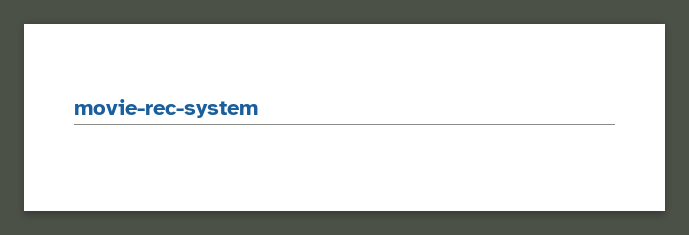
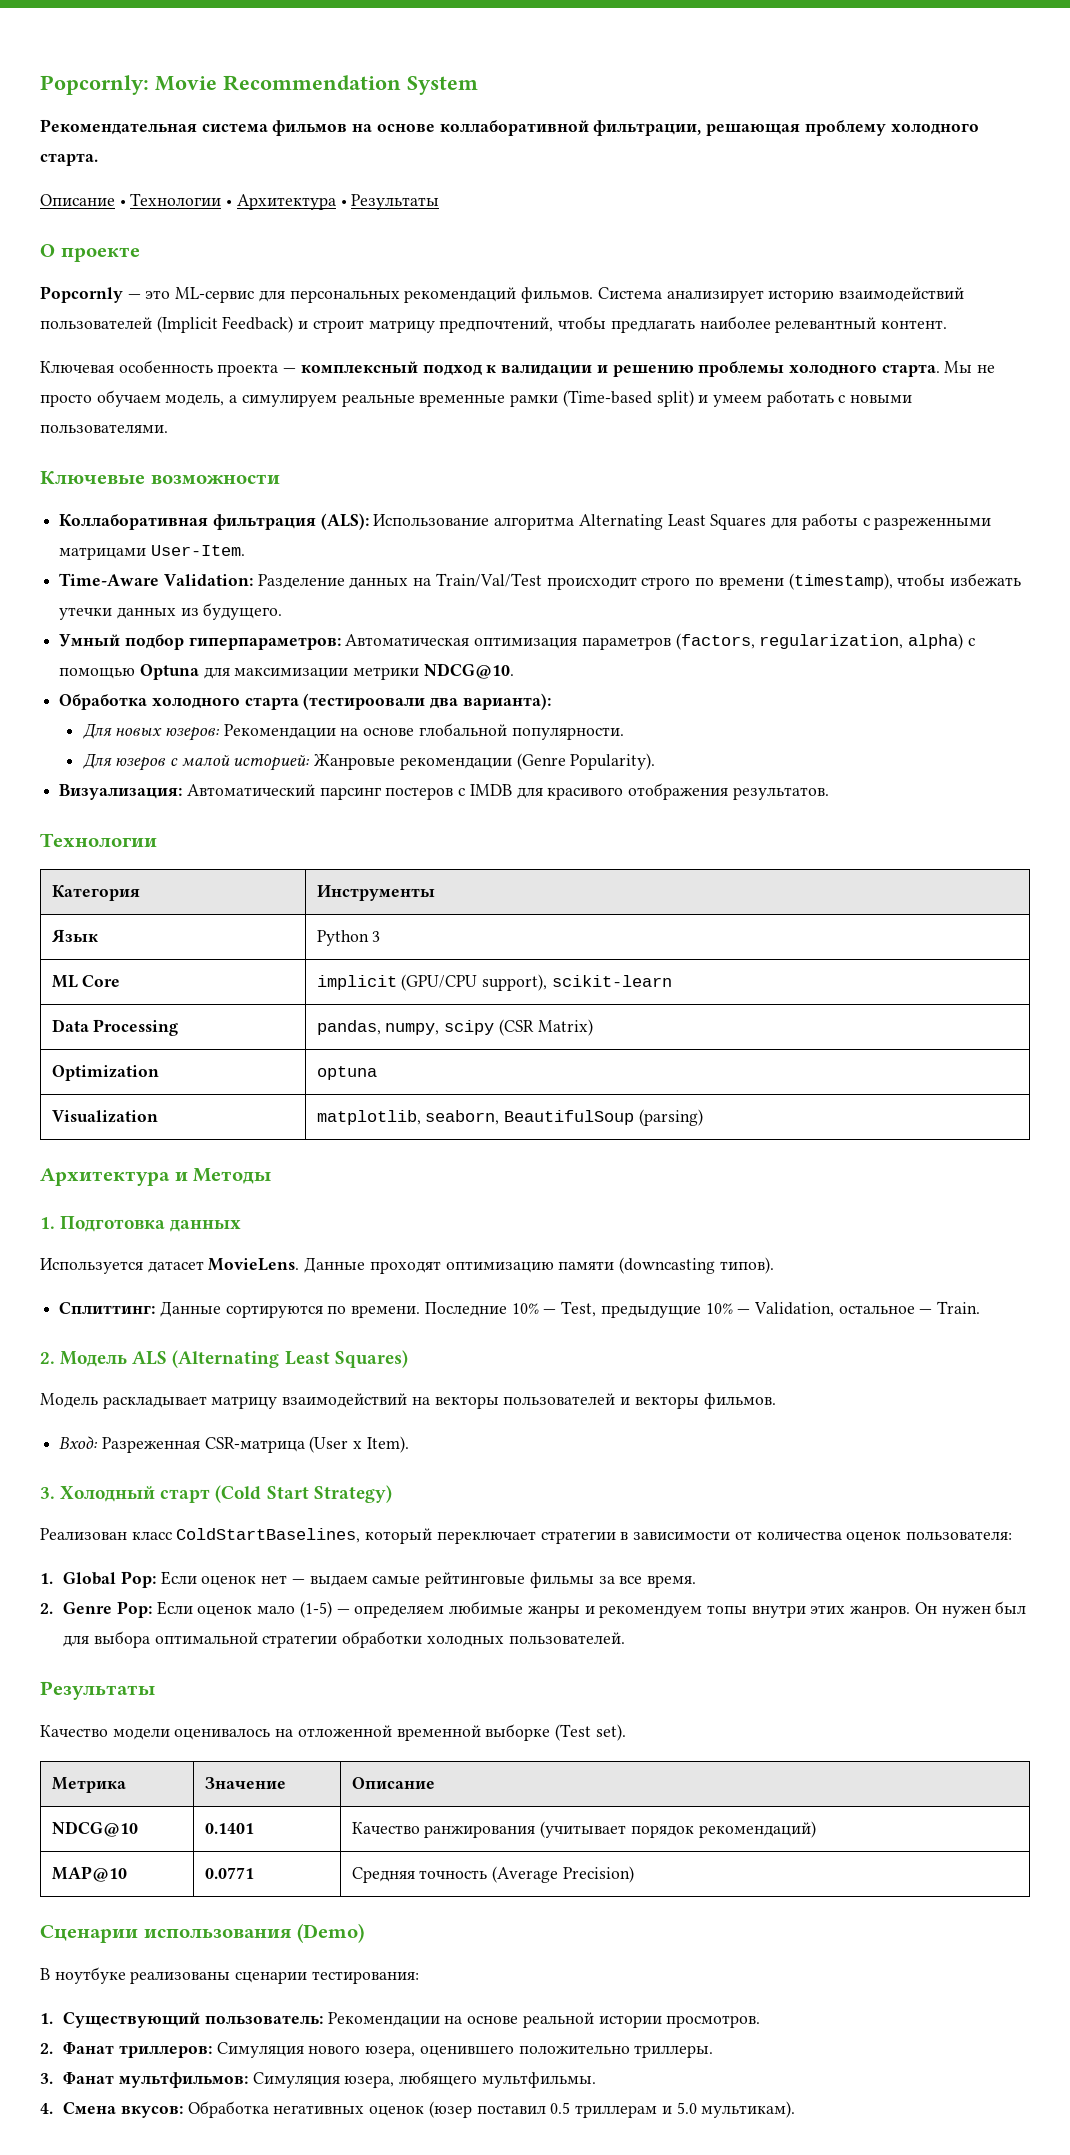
- movie-rec-system
+ Popcornly: Movie Recommendation System
+ Рекомендательная система фильмов на основе коллаборативной фильтрации, решающая проблему холодного старта.
+ Описание • Технологии • Архитектура • Результаты
+ О проекте
+ Popcornly — это ML-сервис для персональных рекомендаций фильмов. Система анализирует историю взаимодействий пользователей (Implicit Feedback) и строит матрицу предпочтений, чтобы предлагать наиболее релевантный контент.
+ Ключевая особенность проекта — комплексный подход к валидации и решению проблемы холодного старта. Мы не просто обучаем модель, а симулируем реальные временные рамки (Time-based split) и умеем работать с новыми пользователями.
+ Ключевые возможности
+ Коллаборативная фильтрация (ALS): Использование алгоритма Alternating Least Squares для работы с разреженными матрицами User-Item.
+ Time-Aware Validation: Разделение данных на Train/Val/Test происходит строго по времени (timestamp), чтобы избежать утечки данных из будущего.
+ Умный подбор гиперпараметров: Автоматическая оптимизация параметров (factors, regularization, alpha) с помощью Optuna для максимизации метрики NDCG@10.
+ Обработка холодного старта (тестироовали два варианта):
+ Для новых юзеров: Рекомендации на основе глобальной популярности.
+ Для юзеров с малой историей: Жанровые рекомендации (Genre Popularity).
+ Визуализация: Автоматический парсинг постеров с IMDB для красивого отображения результатов.
+ Технологии
+ Категория | Инструменты
+ Язык | Python 3
+ ML Core | implicit (GPU/CPU support), scikit-learn
+ Data Processing | pandas, numpy, scipy (CSR Matrix)
+ Optimization | optuna
+ Visualization | matplotlib, seaborn, BeautifulSoup (parsing)
+ Архитектура и Методы
+ 1. Подготовка данных
+ Используется датасет MovieLens. Данные проходят оптимизацию памяти (downcasting типов).
+ Сплиттинг: Данные сортируются по времени. Последние 10% — Test, предыдущие 10% — Validation, остальное — Train.
+ 2. Модель ALS (Alternating Least Squares)
+ Модель раскладывает матрицу взаимодействий на векторы пользователей и векторы фильмов.
+ Вход: Разреженная CSR-матрица (User x Item).
+ 3. Холодный старт (Cold Start Strategy)
+ Реализован класс ColdStartBaselines, который переключает стратегии в зависимости от количества оценок пользователя:
+ 1. Global Pop: Если оценок нет — выдаем самые рейтинговые фильмы за все время.
+ 2. Genre Pop: Если оценок мало (1-5) — определяем любимые жанры и рекомендуем топы внутри этих жанров. Он нужен был для выбора оптимальной стратегии обработки холодных пользователей.
+ Результаты
+ Качество модели оценивалось на отложенной временной выборке (Test set).
+ Метрика | Значение | Описание
+ NDCG@10 | 0.1401 | Качество ранжирования (учитывает порядок рекомендаций)
+ MAP@10 | 0.0771 | Средняя точность (Average Precision)
+ Сценарии использования (Demo)
+ В ноутбуке реализованы сценарии тестирования:
+ 1. Существующий пользователь: Рекомендации на основе реальной истории просмотров.
+ 2. Фанат триллеров: Симуляция нового юзера, оценившего положительно триллеры.
+ 3. Фанат мультфильмов: Симуляция юзера, любящего мультфильмы.
+ 4. Смена вкусов: Обработка негативных оценок (юзер поставил 0.5 триллерам и 5.0 мультикам).

